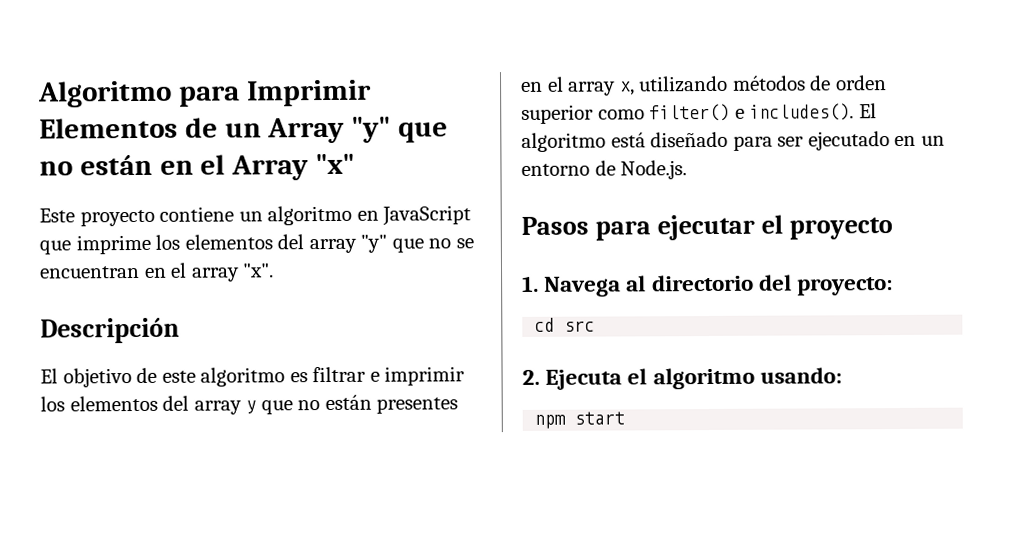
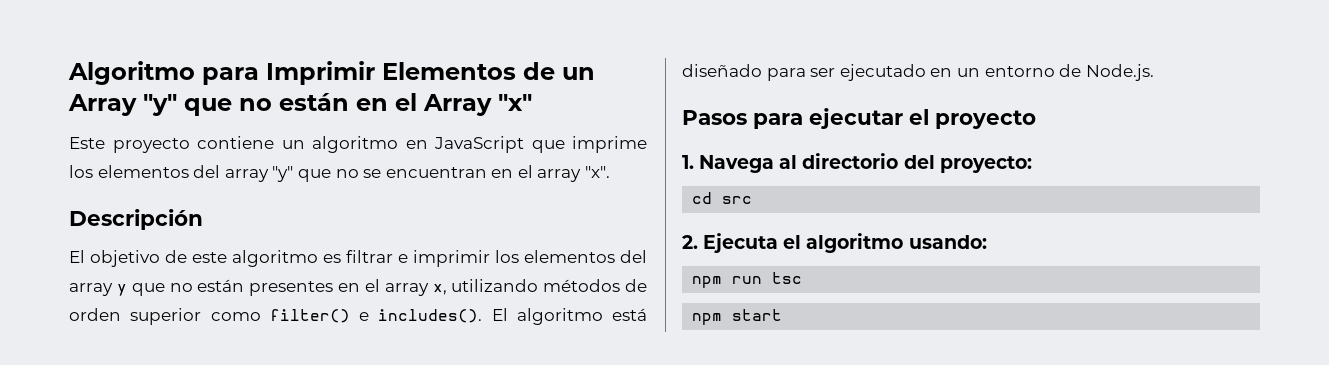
+ npm run tsc

